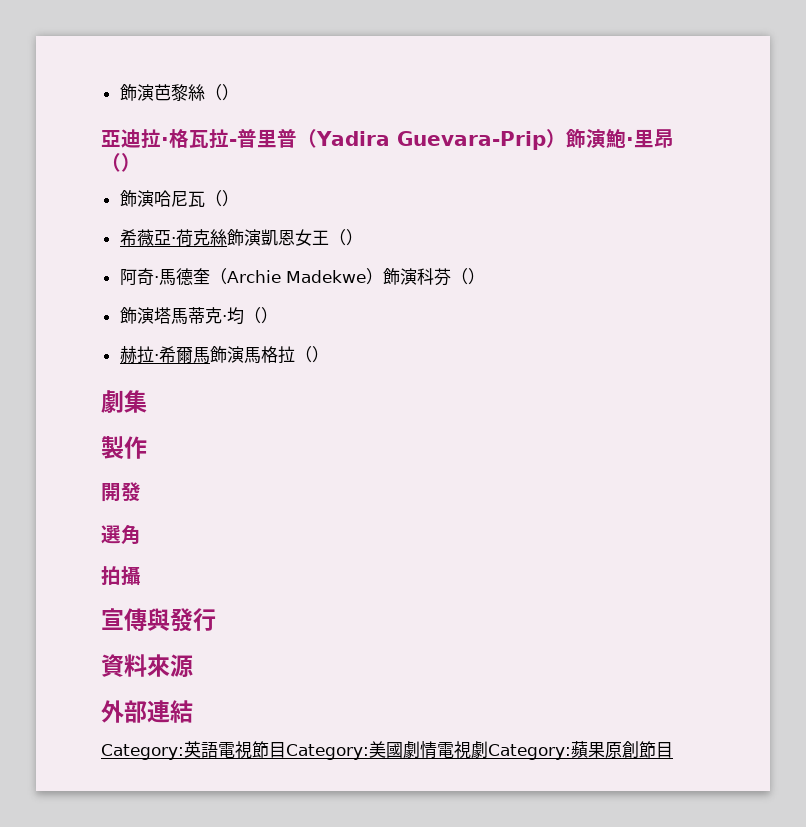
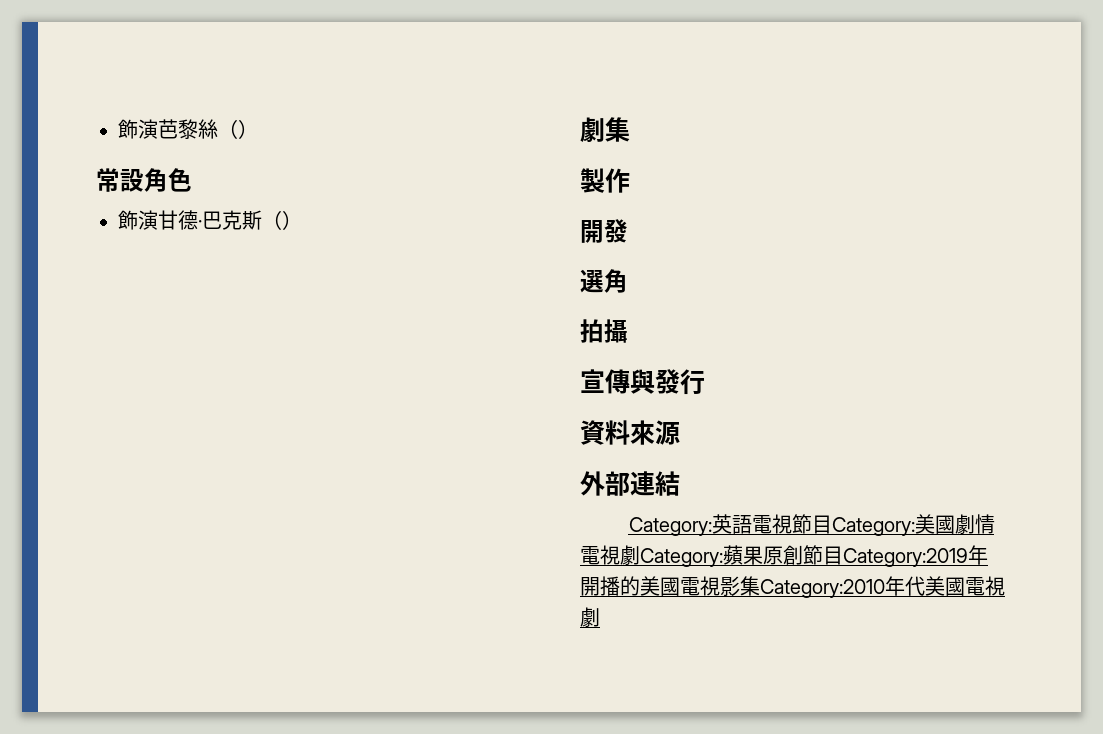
- 亞迪拉·格瓦拉-普里普（Yadira Guevara-Prip）飾演鮑·里昂（）
- 飾演哈尼瓦（）
- 希薇亞·荷克絲飾演凱恩女王（）
- 阿奇·馬德奎（Archie Madekwe）飾演科芬（）
- 飾演塔馬蒂克·均（）
- 赫拉·希爾馬飾演馬格拉（）
+ 常設角色
+ 飾演甘德·巴克斯（）
- Category:英語電視節目Category:美國劇情電視劇Category:蘋果原創節目
+ Category:英語電視節目Category:美國劇情電視劇Category:蘋果原創節目Category:2019年開播的美國電視影集Category:2010年代美國電視劇

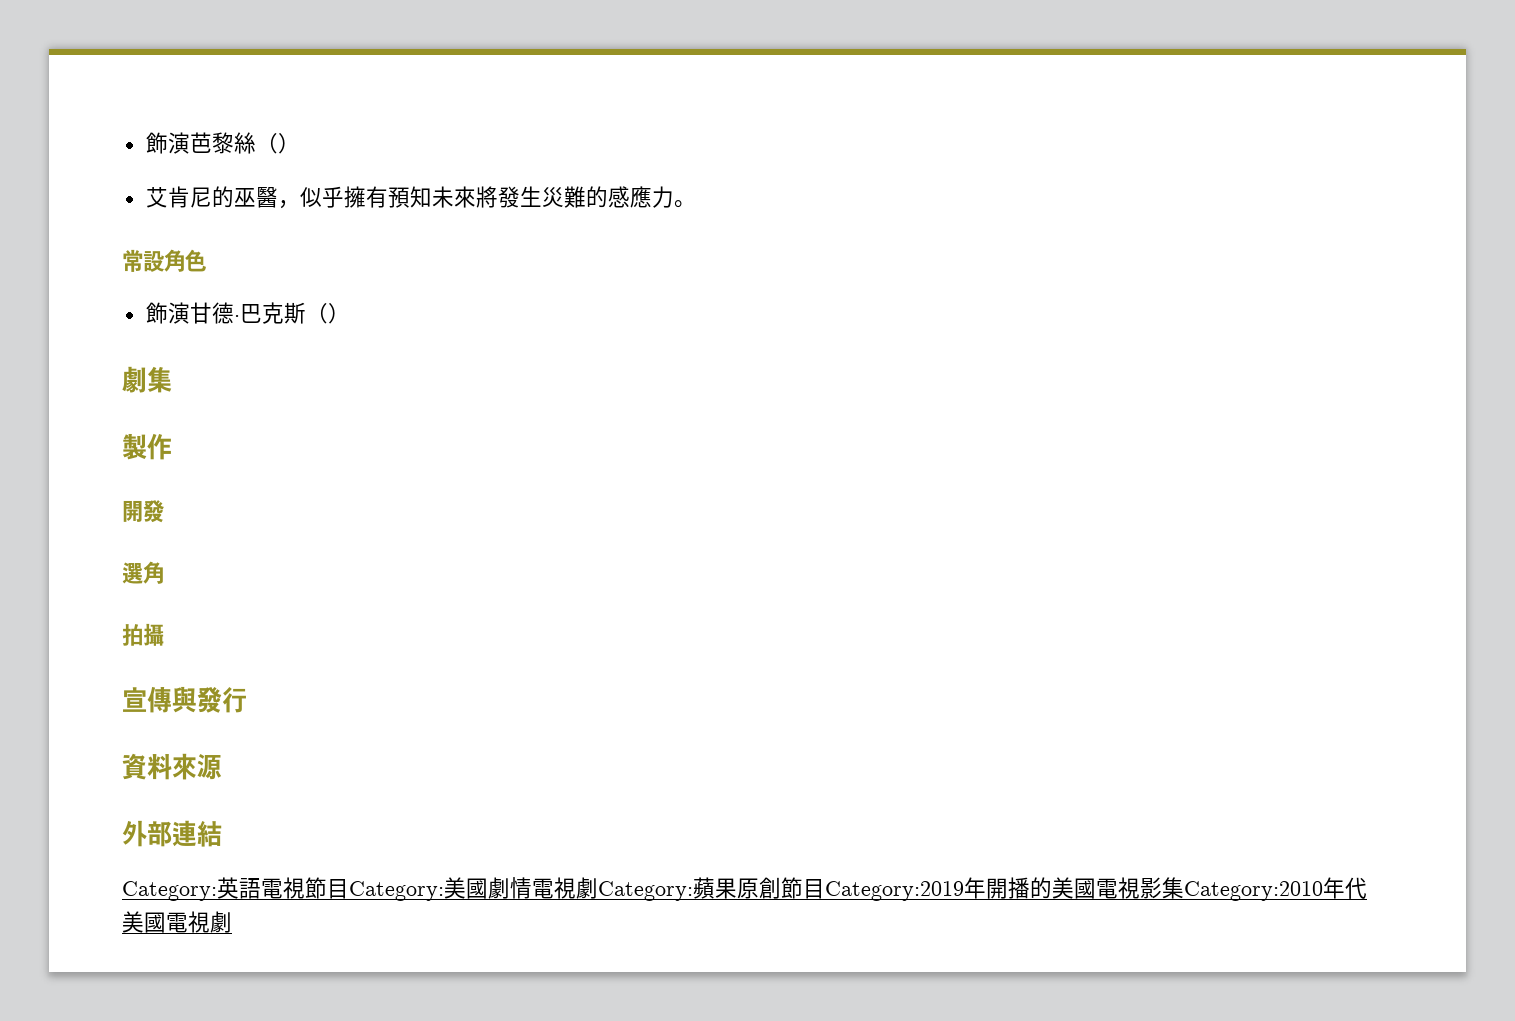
+ 艾肯尼的巫醫，似乎擁有預知未來將發生災難的感應力。

